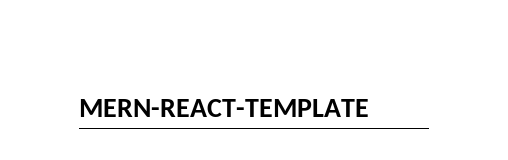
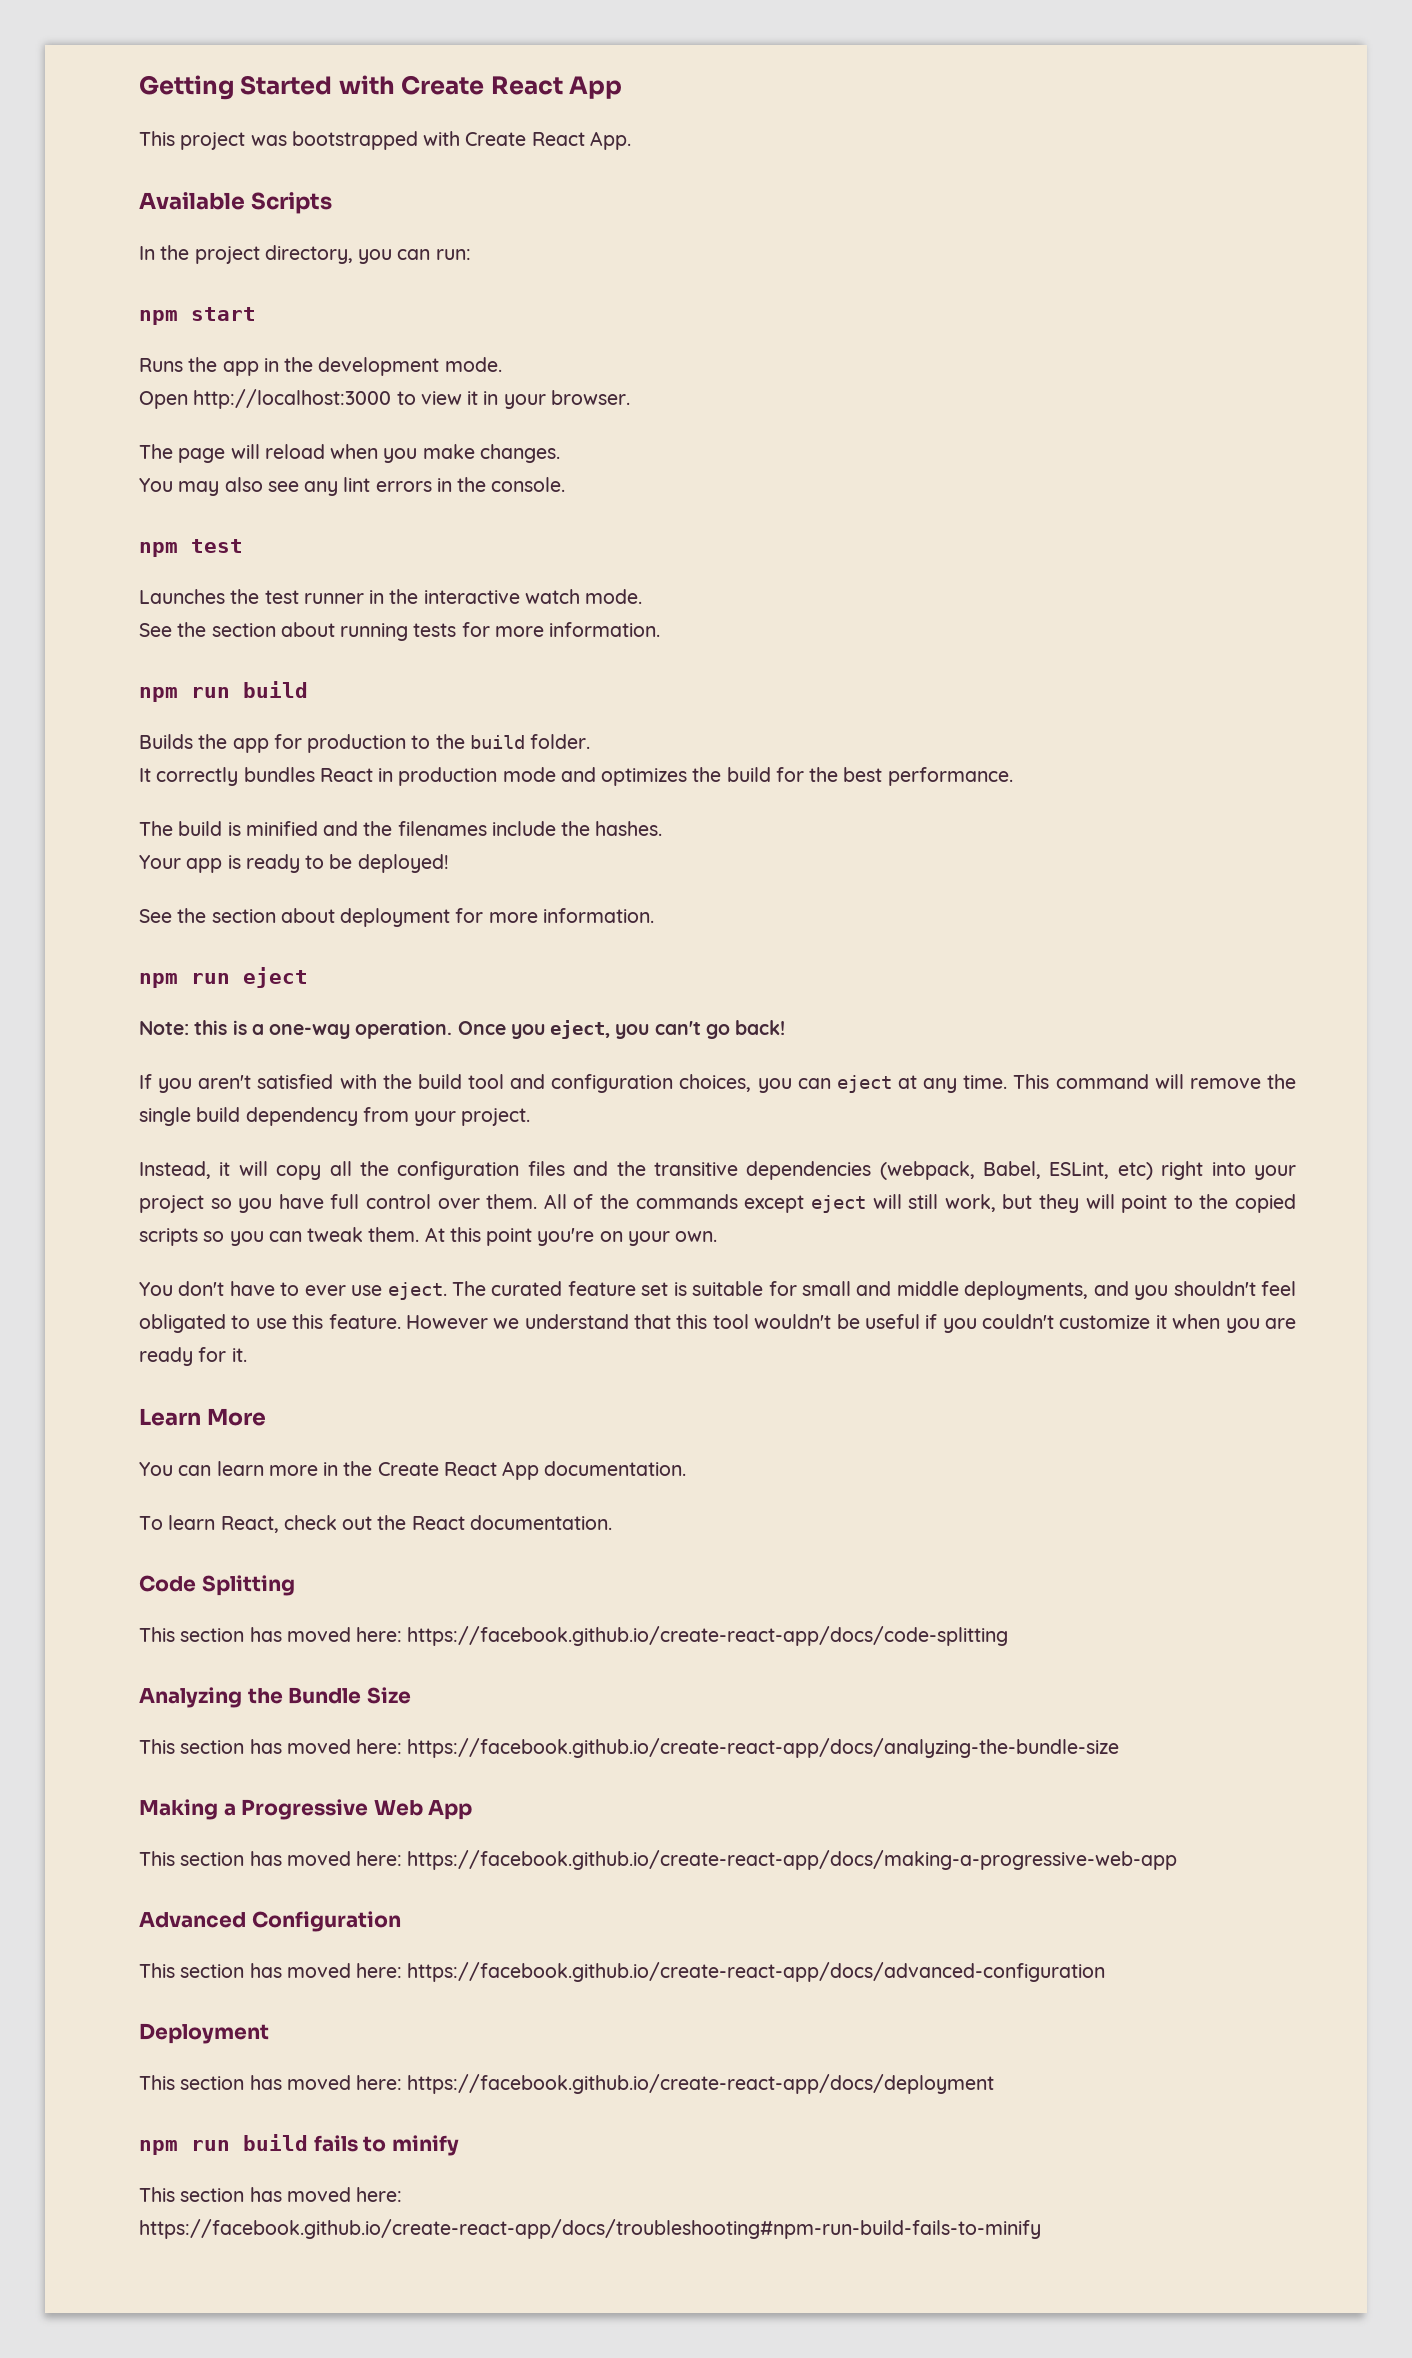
- MERN-REACT-TEMPLATE
+ Getting Started with Create React App
+ This project was bootstrapped with Create React App.
+ Available Scripts
+ In the project directory, you can run:
+ npm start
+ Runs the app in the development mode.
+ Open http://localhost:3000 to view it in your browser.
+ The page will reload when you make changes.
+ You may also see any lint errors in the console.
+ npm test
+ Launches the test runner in the interactive watch mode.
+ See the section about running tests for more information.
+ npm run build
+ Builds the app for production to the build folder.
+ It correctly bundles React in production mode and optimizes the build for the best performance.
+ The build is minified and the filenames include the hashes.
+ Your app is ready to be deployed!
+ See the section about deployment for more information.
+ npm run eject
+ Note: this is a one-way operation. Once you eject, you can't go back!
+ If you aren't satisfied with the build tool and configuration choices, you can eject at any time. This command will remove the single build dependency from your project.
+ Instead, it will copy all the configuration files and the transitive dependencies (webpack, Babel, ESLint, etc) right into your project so you have full control over them. All of the commands except eject will still work, but they will point to the copied scripts so you can tweak them. At this point you're on your own.
+ You don't have to ever use eject. The curated feature set is suitable for small and middle deployments, and you shouldn't feel obligated to use this feature. However we understand that this tool wouldn't be useful if you couldn't customize it when you are ready for it.
+ Learn More
+ You can learn more in the Create React App documentation.
+ To learn React, check out the React documentation.
+ Code Splitting
+ This section has moved here: https://facebook.github.io/create-react-app/docs/code-splitting
+ Analyzing the Bundle Size
+ This section has moved here: https://facebook.github.io/create-react-app/docs/analyzing-the-bundle-size
+ Making a Progressive Web App
+ This section has moved here: https://facebook.github.io/create-react-app/docs/making-a-progressive-web-app
+ Advanced Configuration
+ This section has moved here: https://facebook.github.io/create-react-app/docs/advanced-configuration
+ Deployment
+ This section has moved here: https://facebook.github.io/create-react-app/docs/deployment
+ npm run build fails to minify
+ This section has moved here: https://facebook.github.io/create-react-app/docs/troubleshooting#npm-run-build-fails-to-minify

